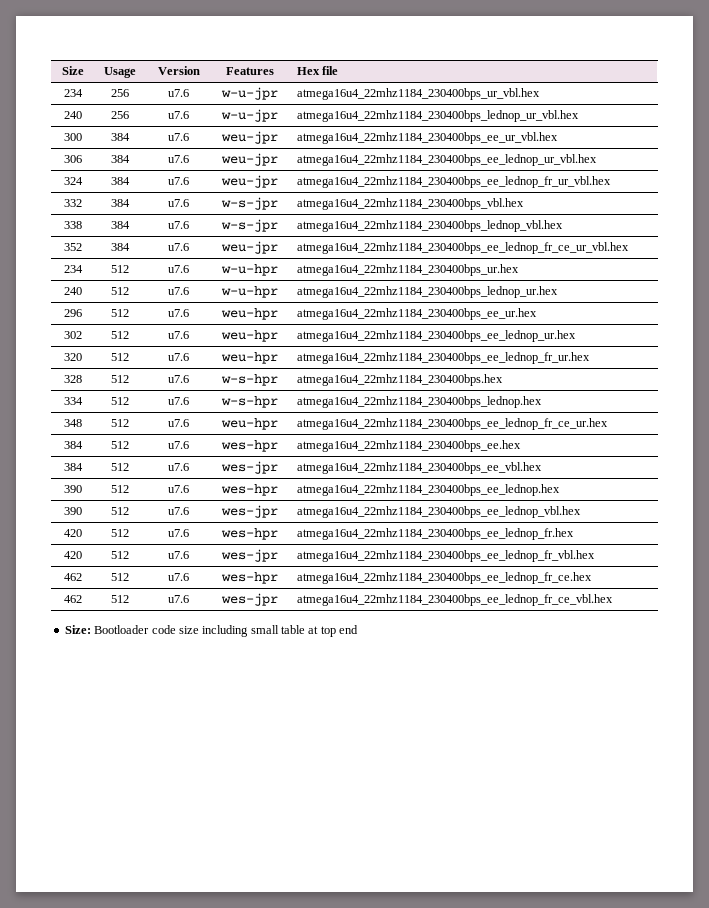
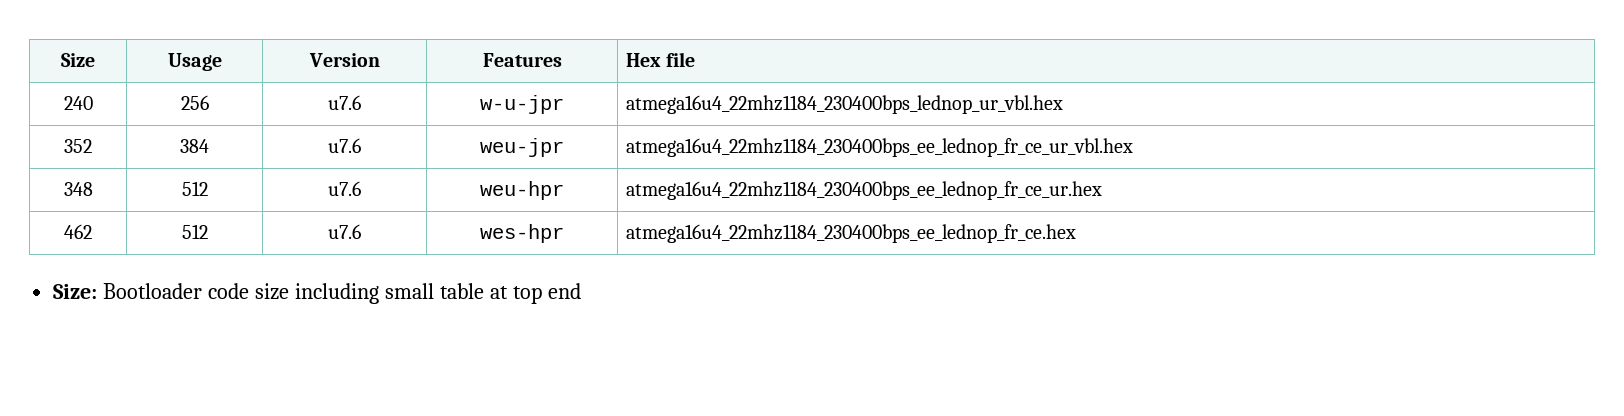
- 234 | 256 | u7.6 | w-u-jpr | atmega16u4_22mhz1184_230400bps_ur_vbl.hex
- 300 | 384 | u7.6 | weu-jpr | atmega16u4_22mhz1184_230400bps_ee_ur_vbl.hex
- 306 | 384 | u7.6 | weu-jpr | atmega16u4_22mhz1184_230400bps_ee_lednop_ur_vbl.hex
- 324 | 384 | u7.6 | weu-jpr | atmega16u4_22mhz1184_230400bps_ee_lednop_fr_ur_vbl.hex
- 332 | 384 | u7.6 | w-s-jpr | atmega16u4_22mhz1184_230400bps_vbl.hex
- 338 | 384 | u7.6 | w-s-jpr | atmega16u4_22mhz1184_230400bps_lednop_vbl.hex
- 234 | 512 | u7.6 | w-u-hpr | atmega16u4_22mhz1184_230400bps_ur.hex
- 240 | 512 | u7.6 | w-u-hpr | atmega16u4_22mhz1184_230400bps_lednop_ur.hex
- 296 | 512 | u7.6 | weu-hpr | atmega16u4_22mhz1184_230400bps_ee_ur.hex
- 302 | 512 | u7.6 | weu-hpr | atmega16u4_22mhz1184_230400bps_ee_lednop_ur.hex
- 320 | 512 | u7.6 | weu-hpr | atmega16u4_22mhz1184_230400bps_ee_lednop_fr_ur.hex
- 328 | 512 | u7.6 | w-s-hpr | atmega16u4_22mhz1184_230400bps.hex
- 334 | 512 | u7.6 | w-s-hpr | atmega16u4_22mhz1184_230400bps_lednop.hex
- 384 | 512 | u7.6 | wes-hpr | atmega16u4_22mhz1184_230400bps_ee.hex
- 384 | 512 | u7.6 | wes-jpr | atmega16u4_22mhz1184_230400bps_ee_vbl.hex
- 390 | 512 | u7.6 | wes-hpr | atmega16u4_22mhz1184_230400bps_ee_lednop.hex
- 390 | 512 | u7.6 | wes-jpr | atmega16u4_22mhz1184_230400bps_ee_lednop_vbl.hex
- 420 | 512 | u7.6 | wes-hpr | atmega16u4_22mhz1184_230400bps_ee_lednop_fr.hex
- 420 | 512 | u7.6 | wes-jpr | atmega16u4_22mhz1184_230400bps_ee_lednop_fr_vbl.hex
- 462 | 512 | u7.6 | wes-jpr | atmega16u4_22mhz1184_230400bps_ee_lednop_fr_ce_vbl.hex

